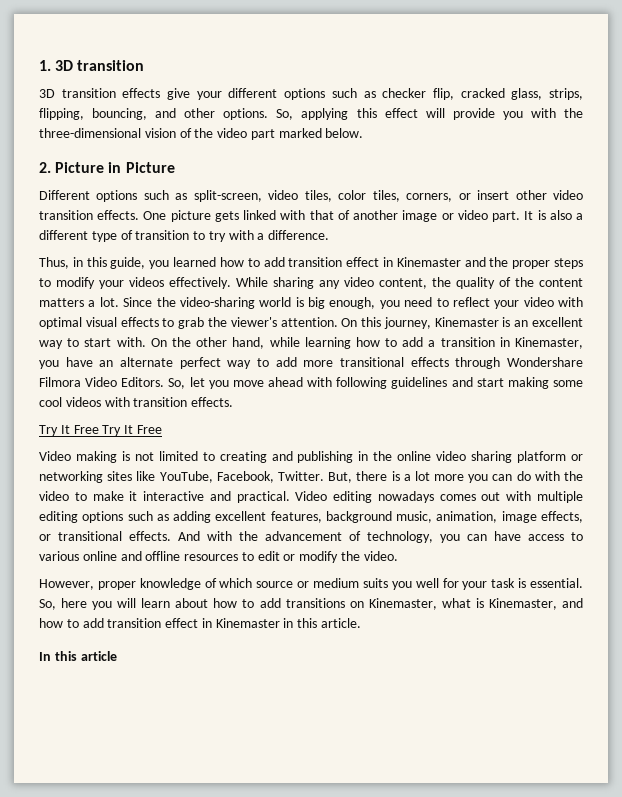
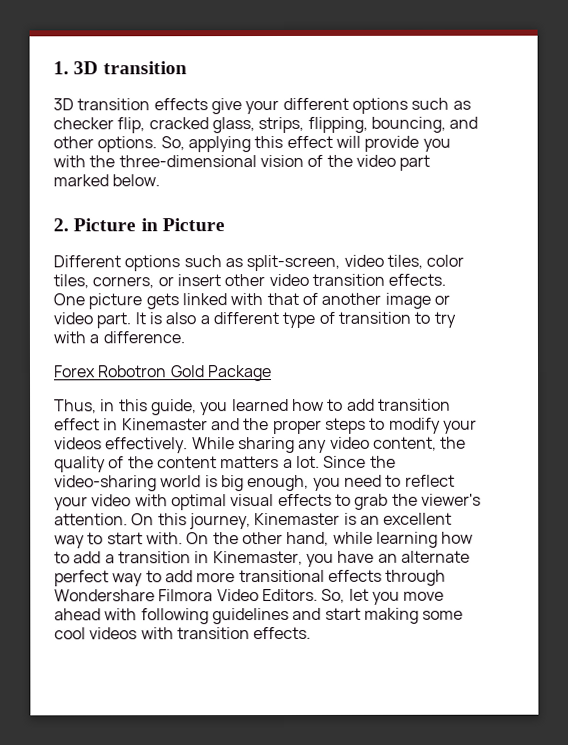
+ Forex Robotron Gold Package
- Try It Free Try It Free
- Video making is not limited to creating and publishing in the online video sharing platform or networking sites like YouTube, Facebook, Twitter. But, there is a lot more you can do with the video to make it interactive and practical. Video editing nowadays comes out with multiple editing options such as adding excellent features, background music, animation, image effects, or transitional effects. And with the advancement of technology, you can have access to various online and offline resources to edit or modify the video.
- However, proper knowledge of which source or medium suits you well for your task is essential. So, here you will learn about how to add transitions on Kinemaster, what is Kinemaster, and how to add transition effect in Kinemaster in this article.
- In this article

